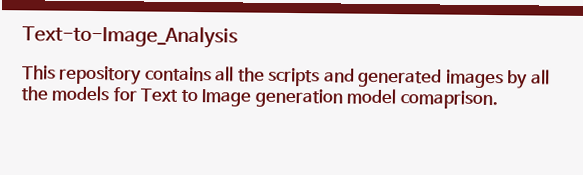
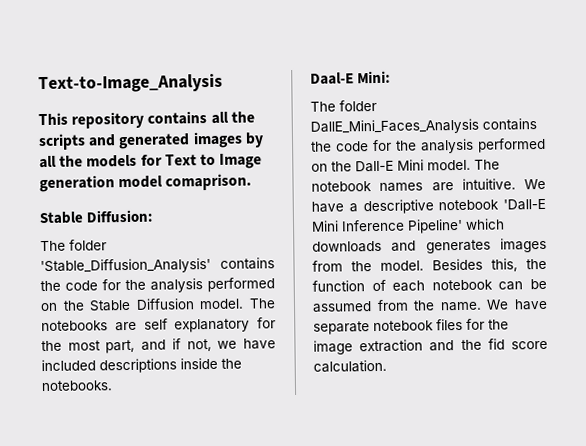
+ Stable Diffusion:
+ The folder 'Stable_Diffusion_Analysis' contains the code for the analysis performed on the Stable Diffusion model. The notebooks are self explanatory for the most part, and if not, we have included descriptions inside the notebooks.
+ Daal-E Mini:
+ The folder DallE_Mini_Faces_Analysis contains the code for the analysis performed on the Dall-E Mini model. The notebook names are intuitive. We have a descriptive notebook 'Dall-E Mini Inference Pipeline' which downloads and generates images from the model. Besides this, the function of each notebook can be assumed from the name. We have separate notebook files for the image extraction and the fid score calculation.

